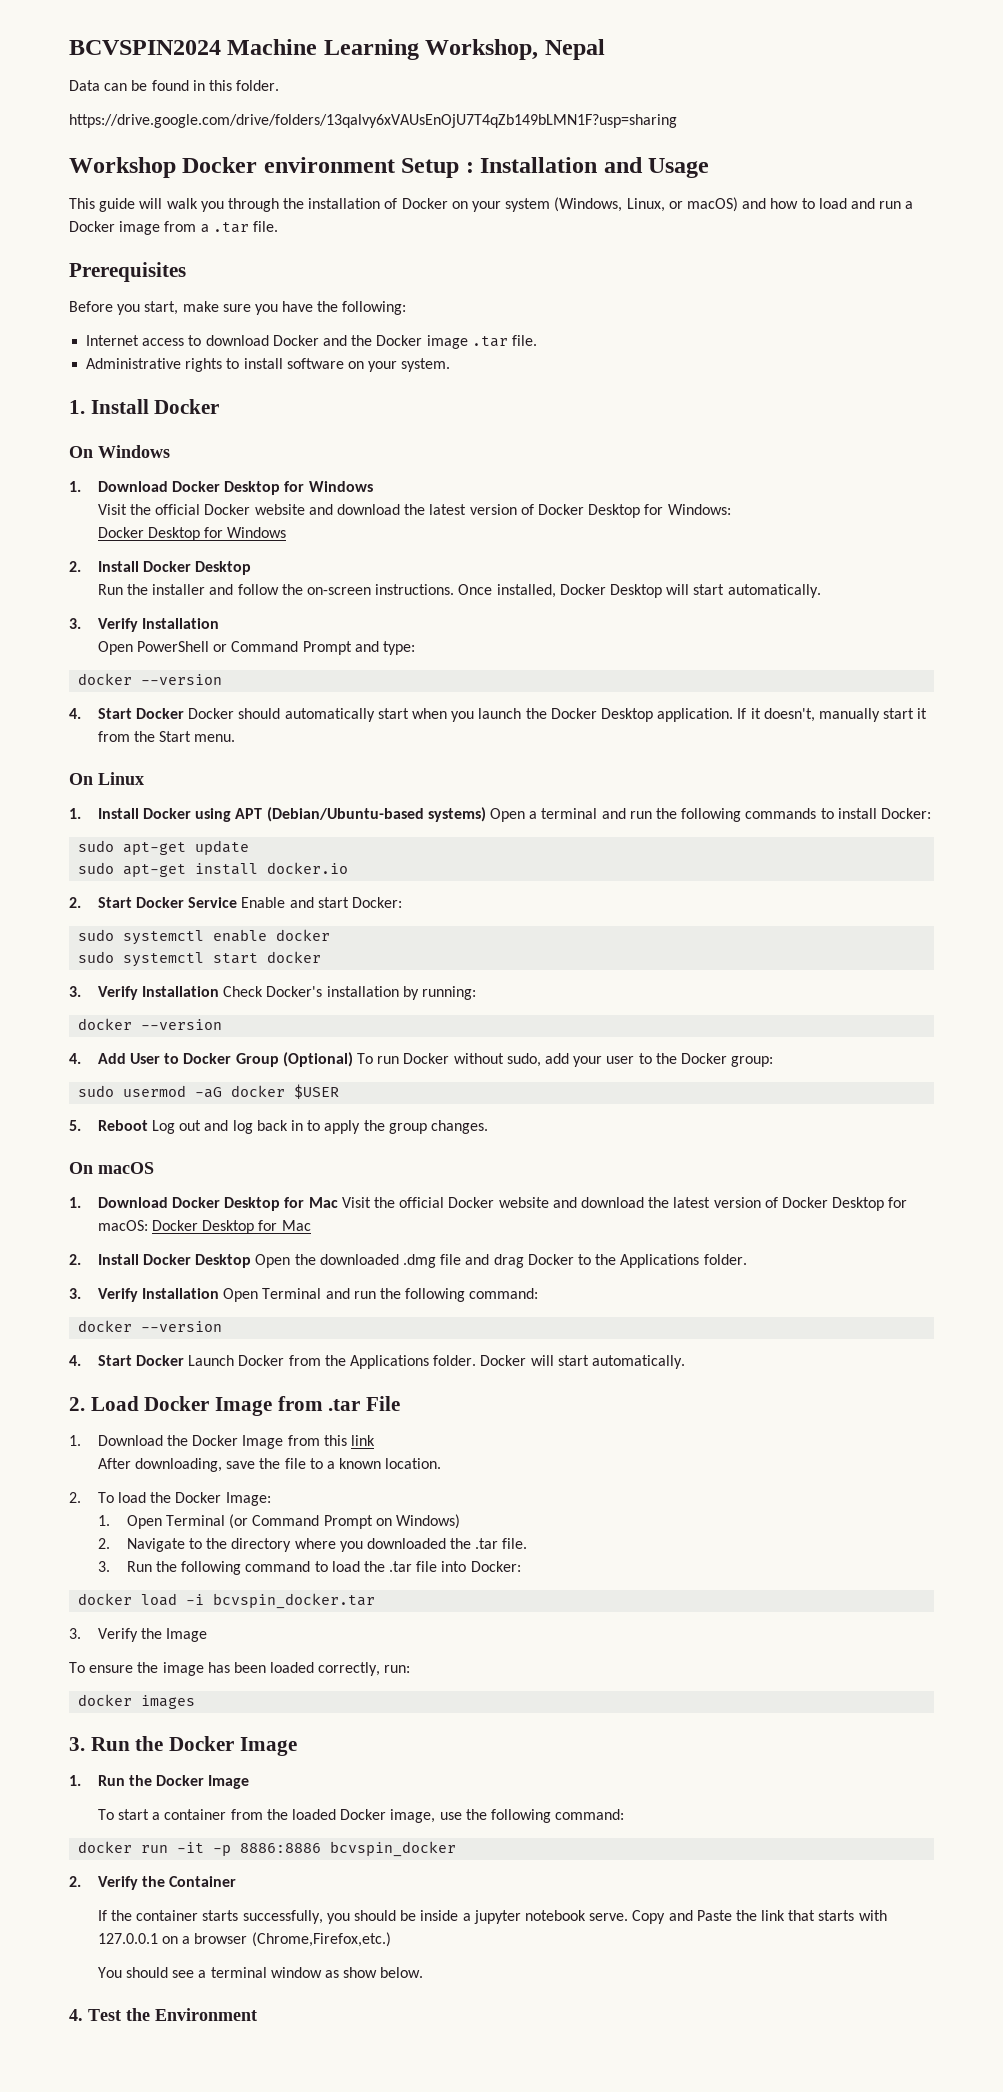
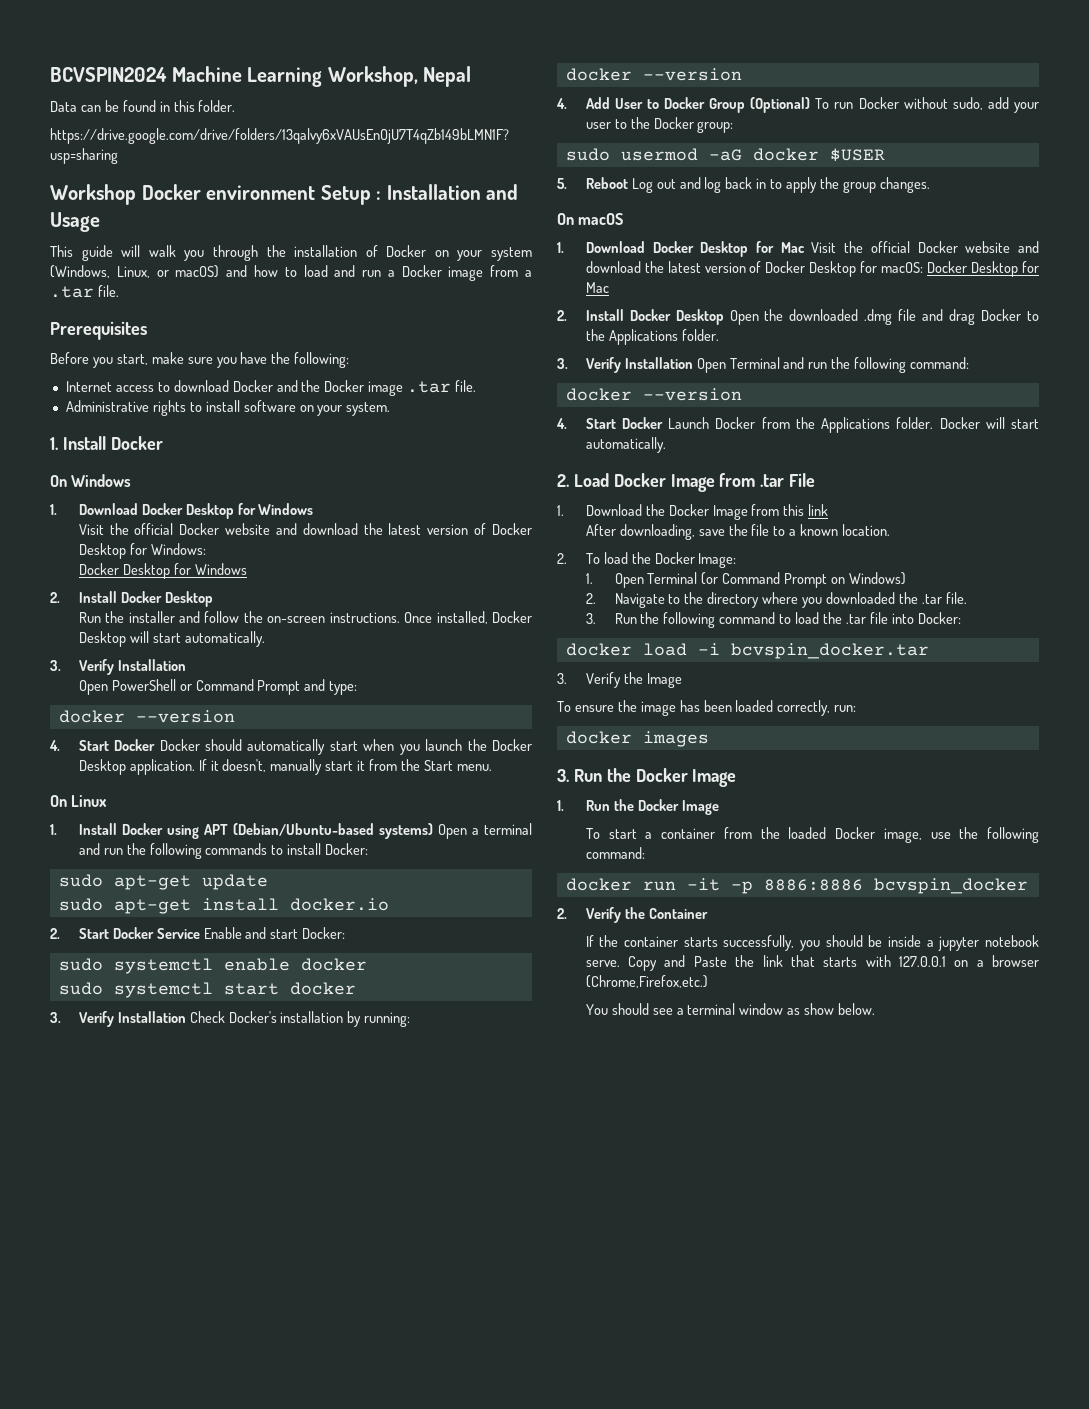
- 4. Test the Environment

